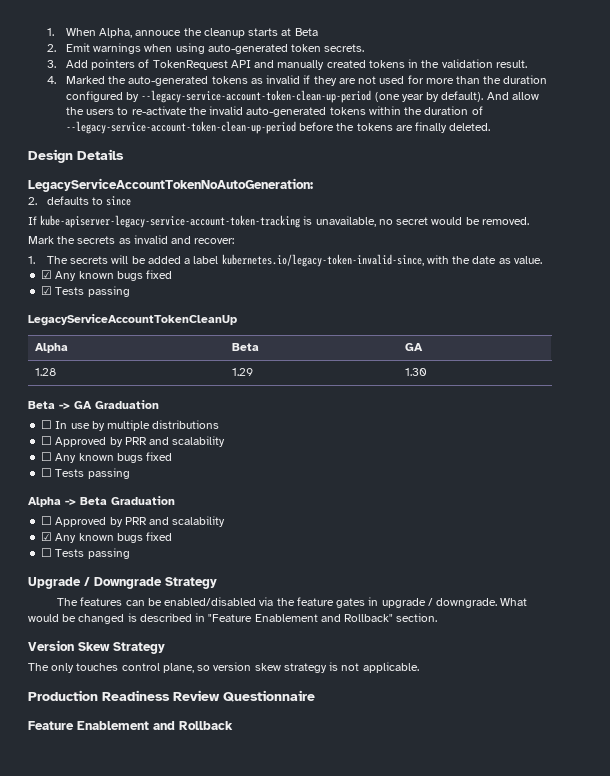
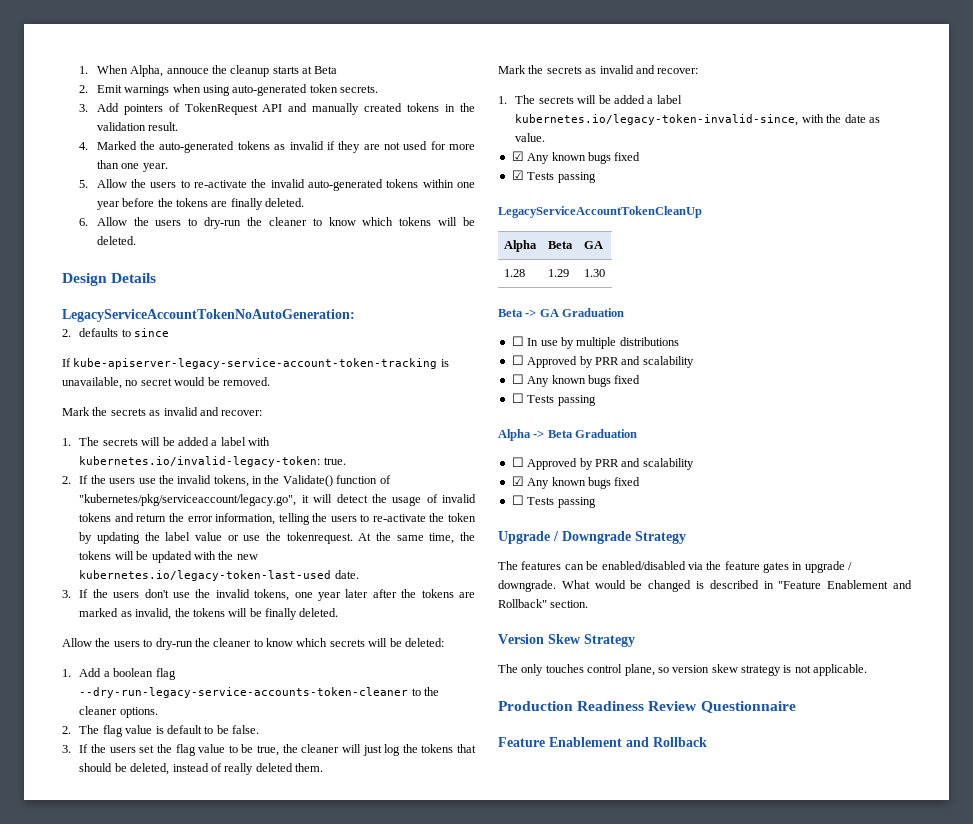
- 4. Marked the auto-generated tokens as invalid if they are not used for more than the duration configured by --legacy-service-account-token-clean-up-period (one year by default). And allow the users to re-activate the invalid auto-generated tokens within the duration of --legacy-service-account-token-clean-up-period before the tokens are finally deleted.
+ 4. Marked the auto-generated tokens as invalid if they are not used for more than one year.
+ 5. Allow the users to re-activate the invalid auto-generated tokens within one year before the tokens are finally deleted.
+ 6. Allow the users to dry-run the cleaner to know which tokens will be deleted.
+ 1. The secrets will be added a label with kubernetes.io/invalid-legacy-token: true.
+ 2. If the users use the invalid tokens, in the Validate() function of "kubernetes/pkg/serviceaccount/legacy.go", it will detect the usage of invalid tokens and return the error information, telling the users to re-activate the token by updating the label value or use the tokenrequest. At the same time, the tokens will be updated with the new kubernetes.io/legacy-token-last-used date.
+ 3. If the users don't use the invalid tokens, one year later after the tokens are marked as invalid, the tokens will be finally deleted.
+ Allow the users to dry-run the cleaner to know which secrets will be deleted:
+ 1. Add a boolean flag --dry-run-legacy-service-accounts-token-cleaner to the cleaner options.
+ 2. The flag value is default to be false.
+ 3. If the users set the flag value to be true, the cleaner will just log the tokens that should be deleted, instead of really deleted them.
+ Mark the secrets as invalid and recover:

